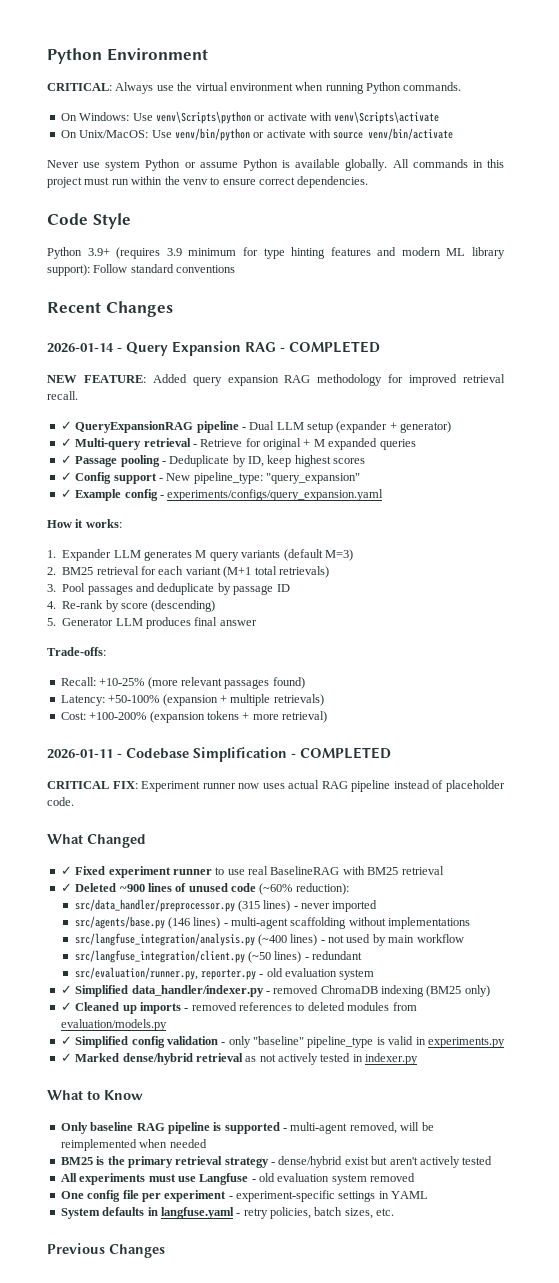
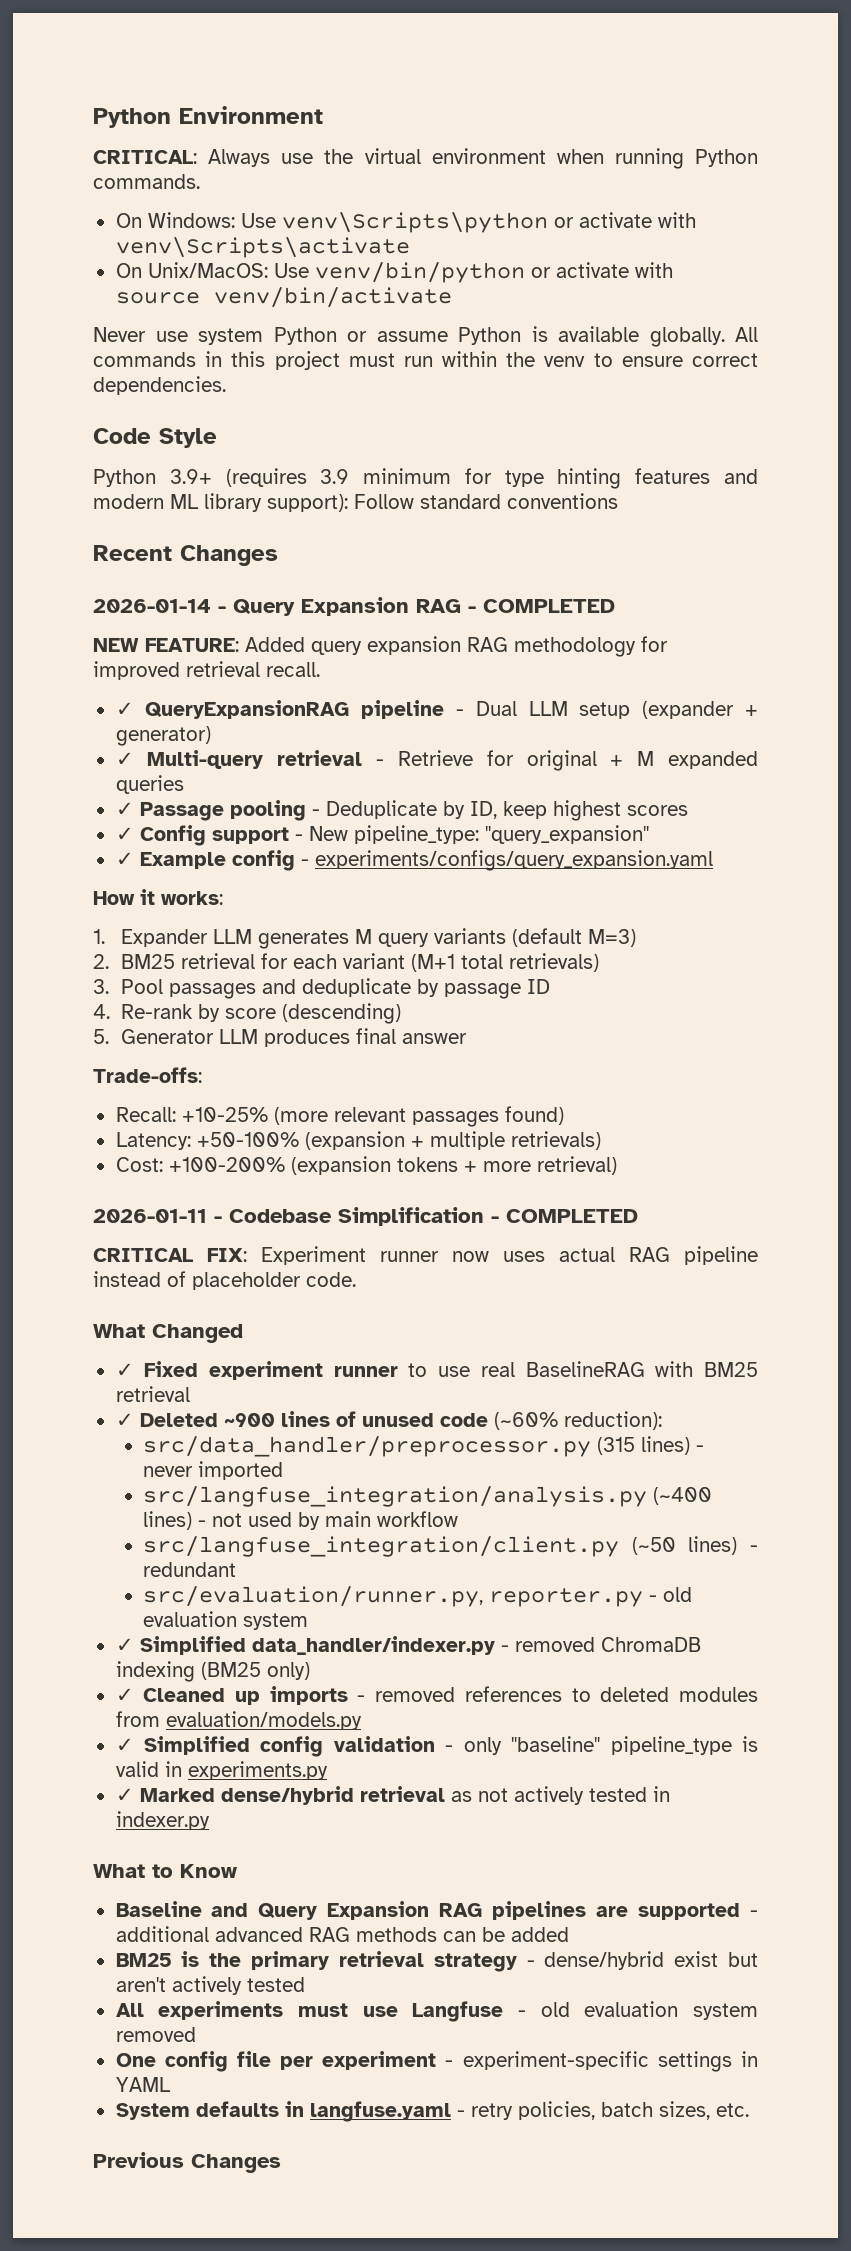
- src/agents/base.py (146 lines) - multi-agent scaffolding without implementations
- Only baseline RAG pipeline is supported - multi-agent removed, will be reimplemented when needed
+ Baseline and Query Expansion RAG pipelines are supported - additional advanced RAG methods can be added

